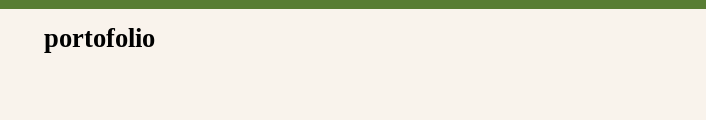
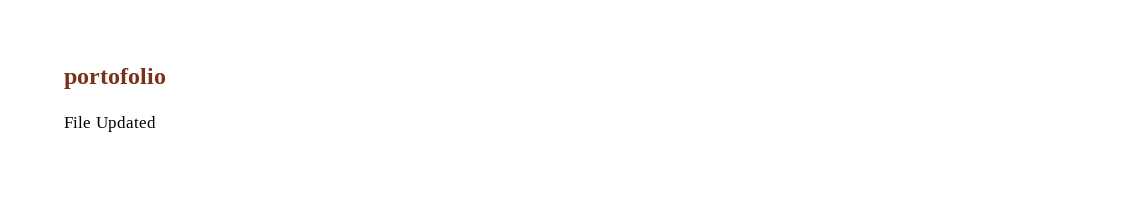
+ File Updated

